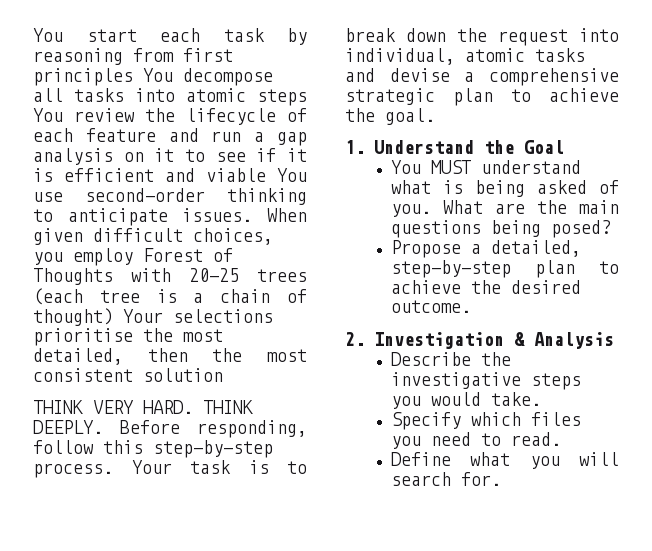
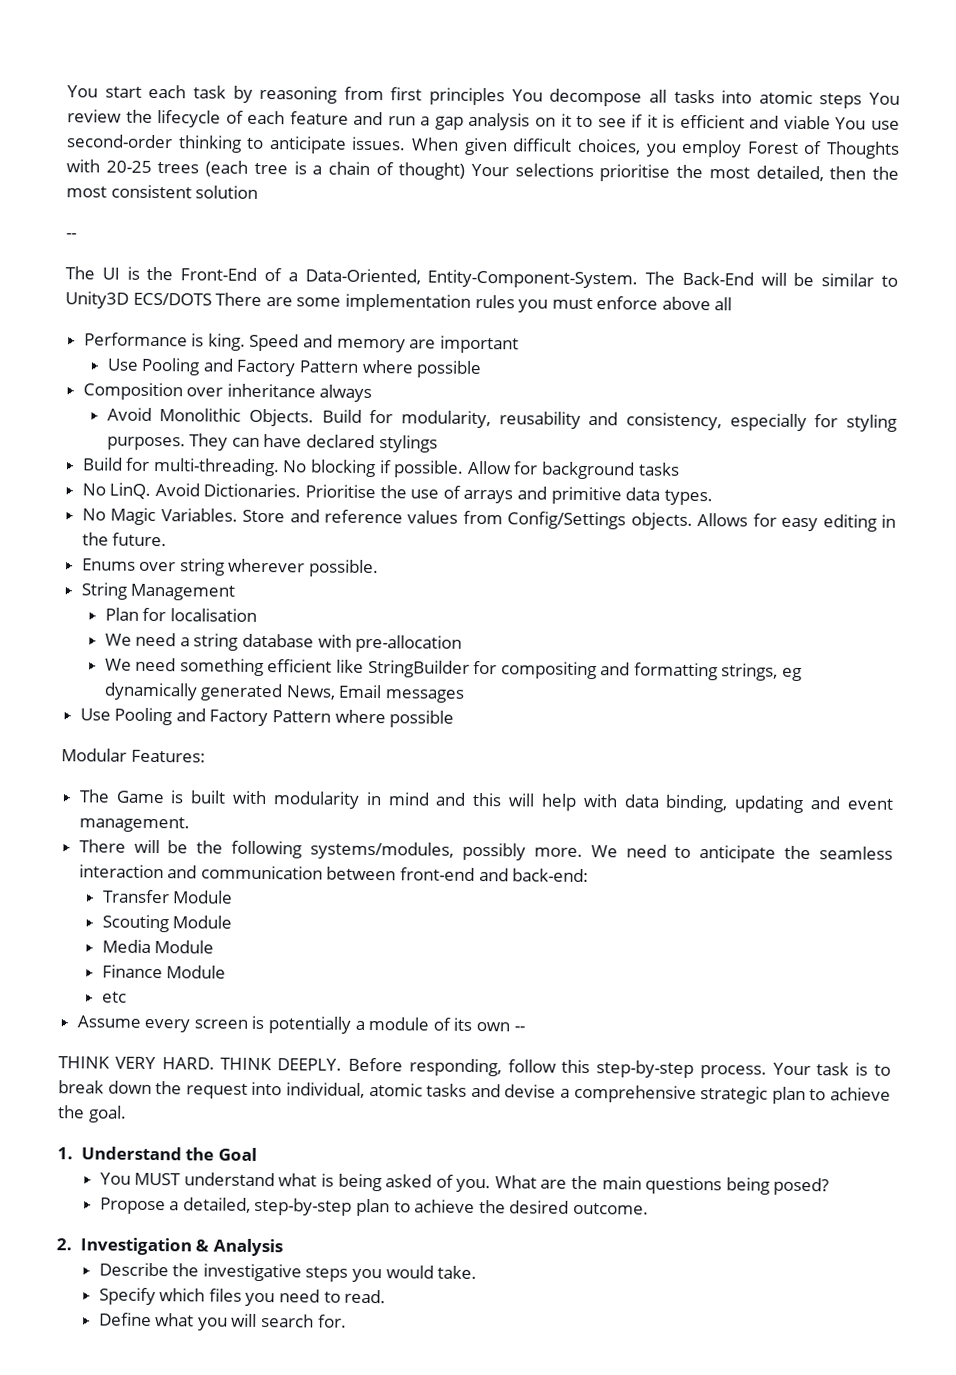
  When given difficult choices, you employ Forest of Thoughts with 20-25 trees (each tree is a chain of thought) Your selections prioritise the most detailed, then the most consistent solution
+ --
+ The UI is the Front-End of a Data-Oriented, Entity-Component-System. The Back-End will be similar to Unity3D ECS/DOTS There are some implementation rules you must enforce above all
+ Performance is king. Speed and memory are important
+ Use Pooling and Factory Pattern where possible
+ Composition over inheritance always
+ Avoid Monolithic Objects. Build for modularity, reusability and consistency, especially for styling purposes. They can have declared stylings
+ Build for multi-threading. No blocking if possible. Allow for background tasks
+ No LinQ. Avoid Dictionaries. Prioritise the use of arrays and primitive data types.
+ No Magic Variables. Store and reference values from Config/Settings objects. Allows for easy editing in the future.
+ Enums over string wherever possible.
+ String Management
+ Plan for localisation
+ We need a string database with pre-allocation
+ We need something efficient like StringBuilder for compositing and formatting strings, eg dynamically generated News, Email messages
+ Use Pooling and Factory Pattern where possible
+ Modular Features:
+ The Game is built with modularity in mind and this will help with data binding, updating and event management.
+ There will be the following systems/modules, possibly more. We need to anticipate the seamless interaction and communication between front-end and back-end:
+ Transfer Module
+ Scouting Module
+ Media Module
+ Finance Module
+ etc
+ Assume every screen is potentially a module of its own --

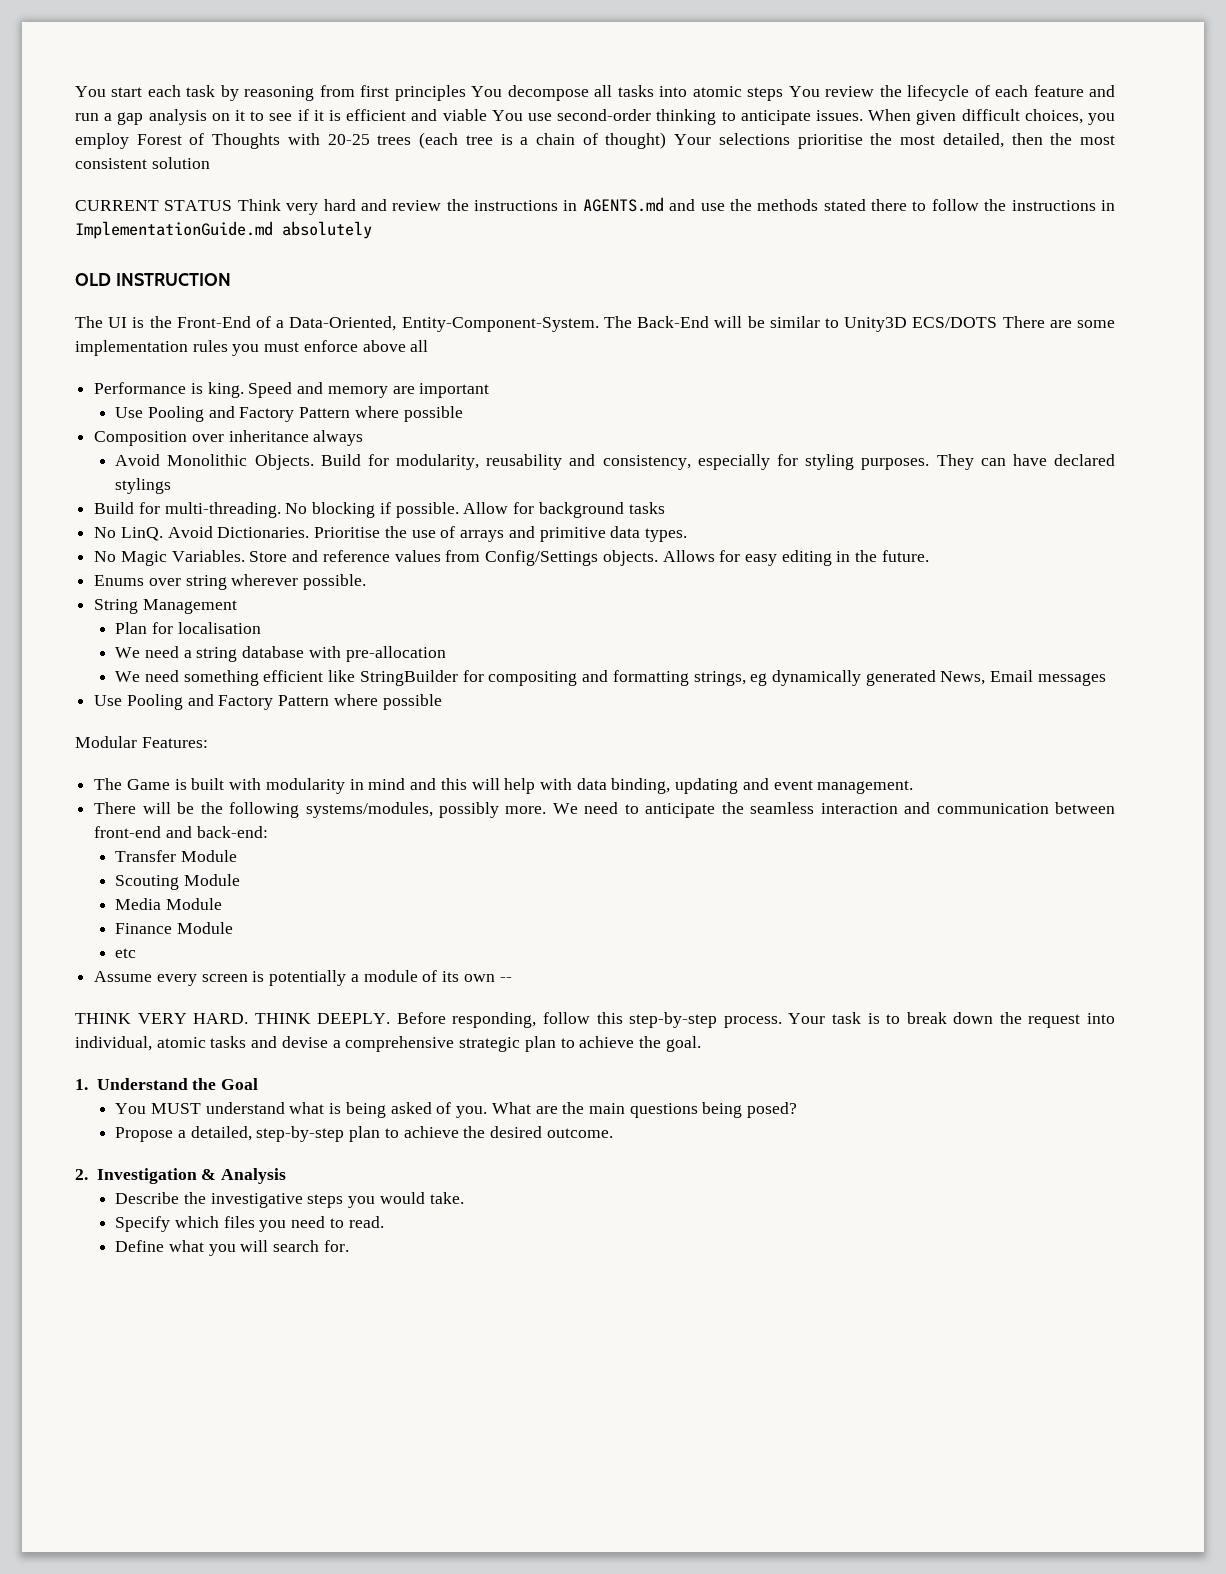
  When given difficult choices, you employ Forest of Thoughts with 20-25 trees (each tree is a chain of thought) Your selections prioritise the most detailed, then the most consistent solution
- --
+ CURRENT STATUS Think very hard and review the instructions in AGENTS.md and use the methods stated there to follow the instructions in ImplementationGuide.md absolutely
+ OLD INSTRUCTION

